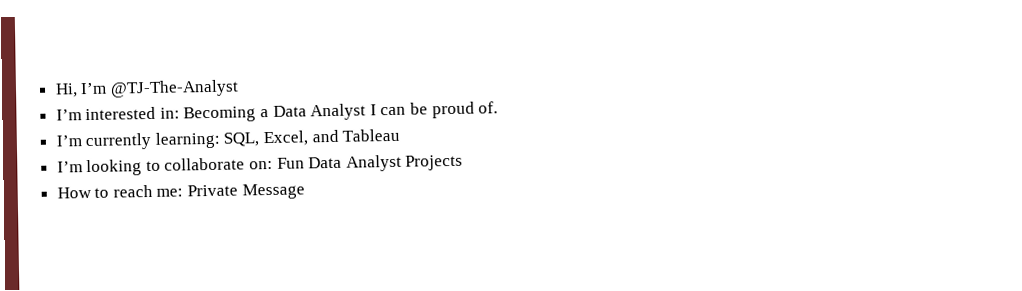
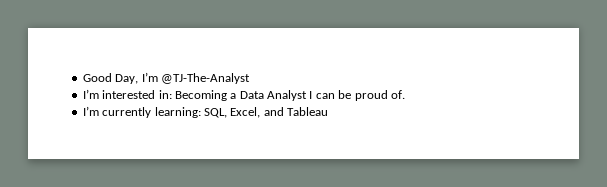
- Hi, I’m @TJ-The-Analyst
+ Good Day, I’m @TJ-The-Analyst
- I’m looking to collaborate on: Fun Data Analyst Projects
- How to reach me: Private Message

